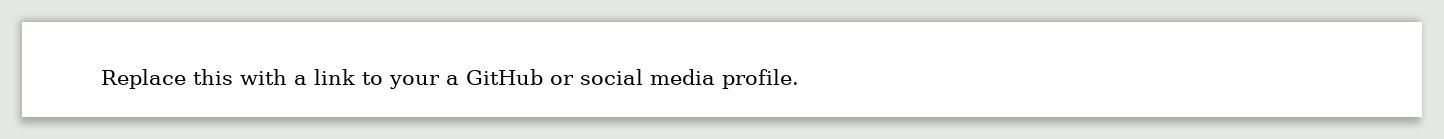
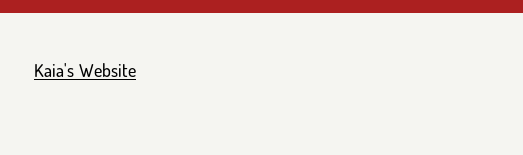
- Replace this with a link to your a GitHub or social media profile.
+ Kaia's Website

